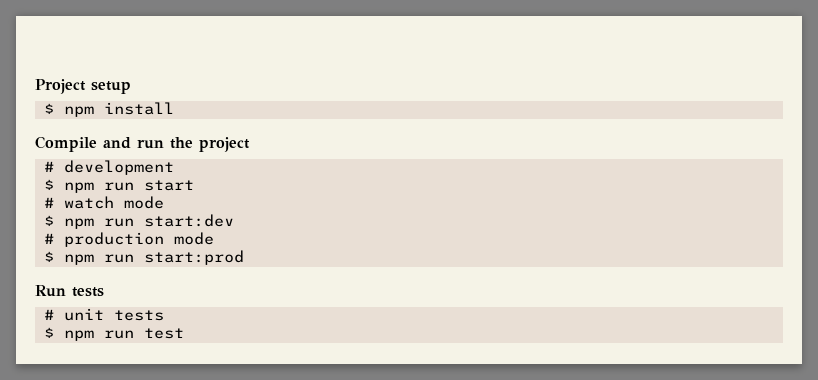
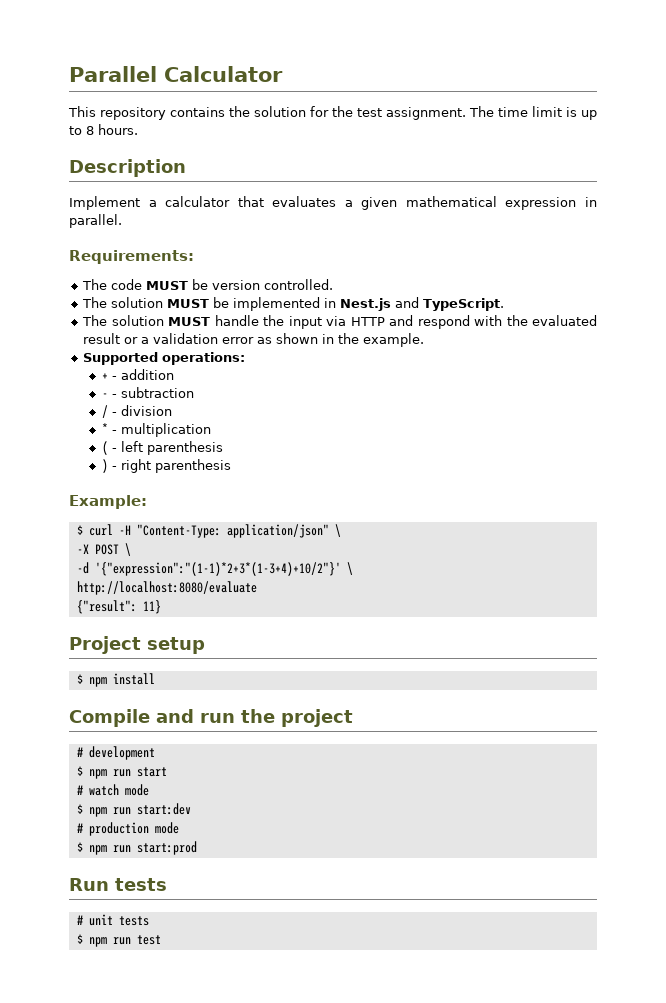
+ Parallel Calculator
+ This repository contains the solution for the test assignment. The time limit is up to 8 hours.
+ Description
+ Implement a calculator that evaluates a given mathematical expression in parallel.
+ Requirements:
+ The code MUST be version controlled.
+ The solution MUST be implemented in Nest.js and TypeScript.
+ The solution MUST handle the input via HTTP and respond with the evaluated result or a validation error as shown in the example.
+ Supported operations:
+ + - addition
+ - - subtraction
+ / - division
+ * - multiplication
+ ( - left parenthesis
+ ) - right parenthesis
+ Example:
+ $ curl -H "Content-Type: application/json" \
+ -X POST \
+ -d '{"expression":"(1-1)*2+3*(1-3+4)+10/2"}' \
+ http://localhost:8080/evaluate
+ {"result": 11}

